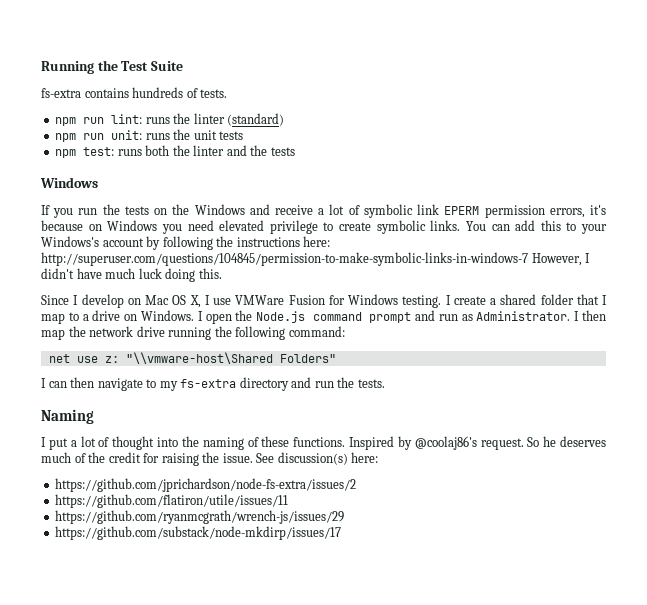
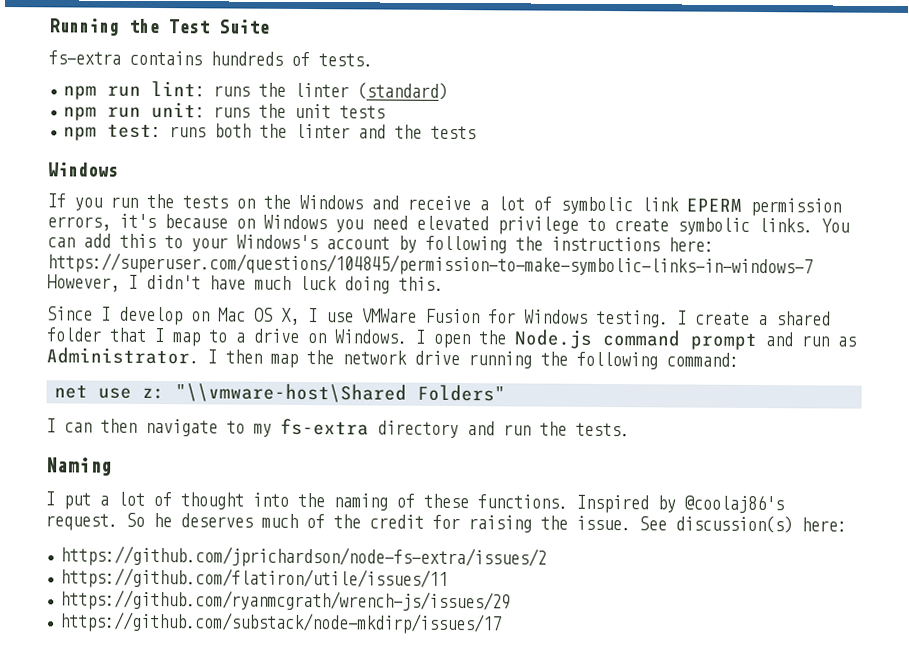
- You can add this to your Windows's account by following the instructions here: http://superuser.com/questions/104845/permission-to-make-symbolic-links-in-windows-7 However, I didn't have much luck doing this.
+ You can add this to your Windows's account by following the instructions here: https://superuser.com/questions/104845/permission-to-make-symbolic-links-in-windows-7 However, I didn't have much luck doing this.

